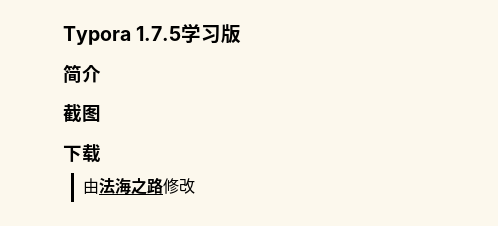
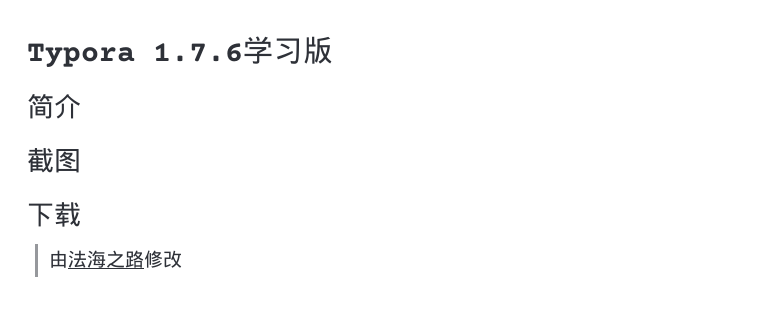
- Typora 1.7.5学习版
+ Typora 1.7.6学习版

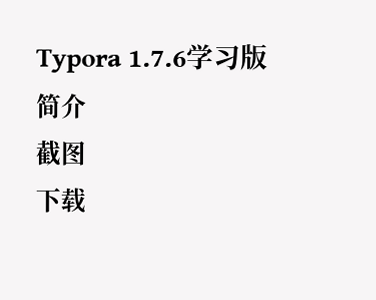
- 由法海之路修改

